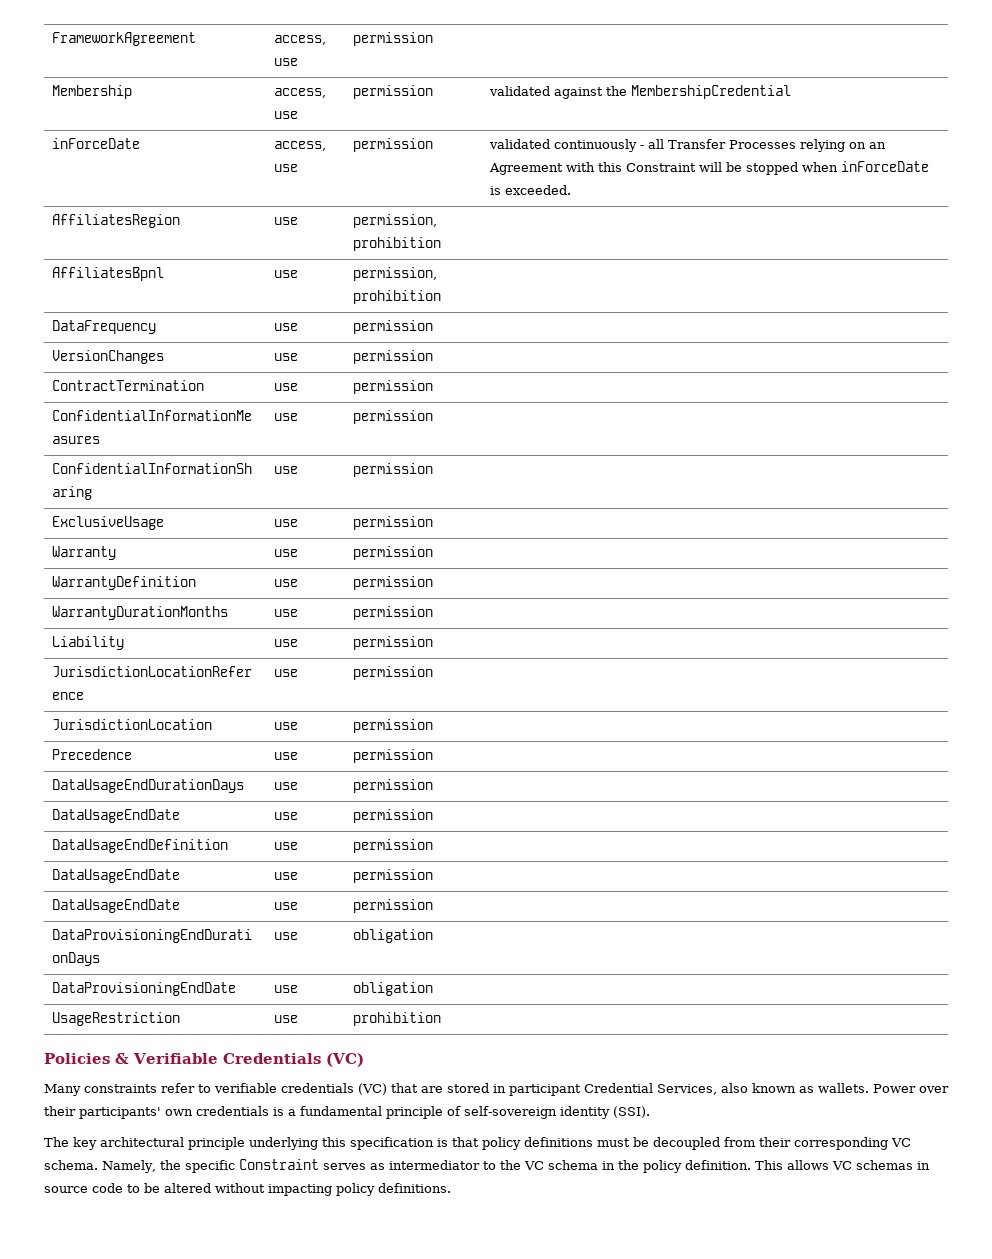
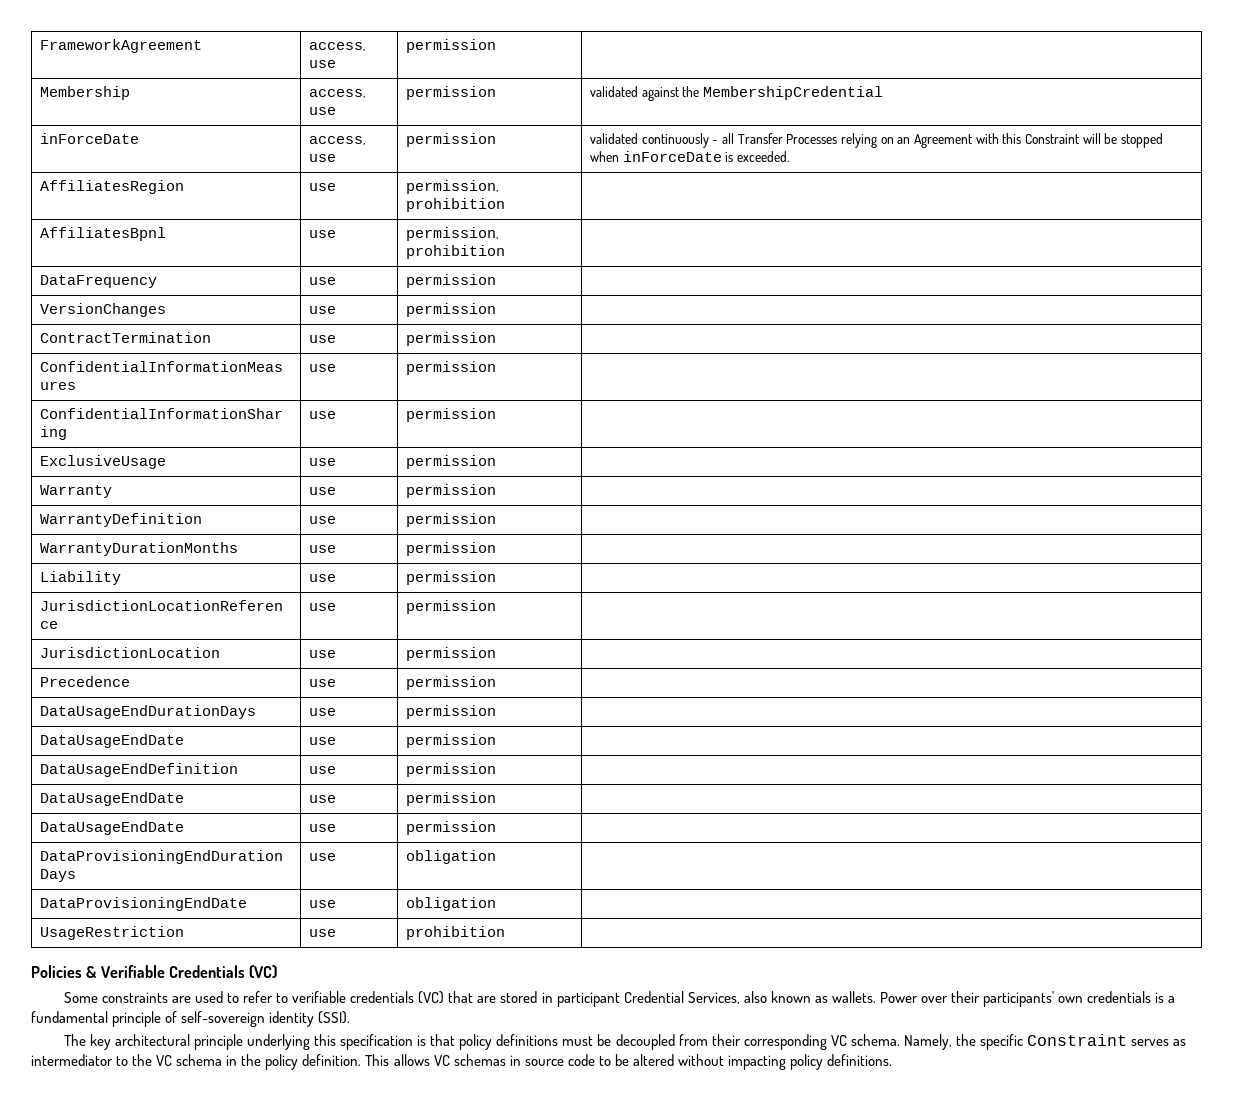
- Many constraints refer to verifiable credentials (VC) that are stored in participant Credential Services, also known as wallets.
+ Some constraints are used to refer to verifiable credentials (VC) that are stored in participant Credential Services, also known as wallets.

